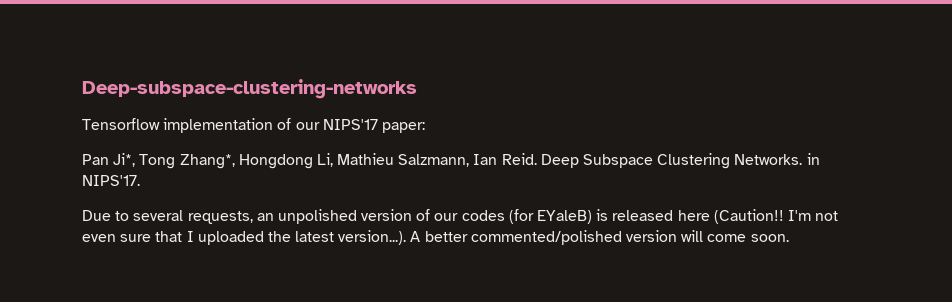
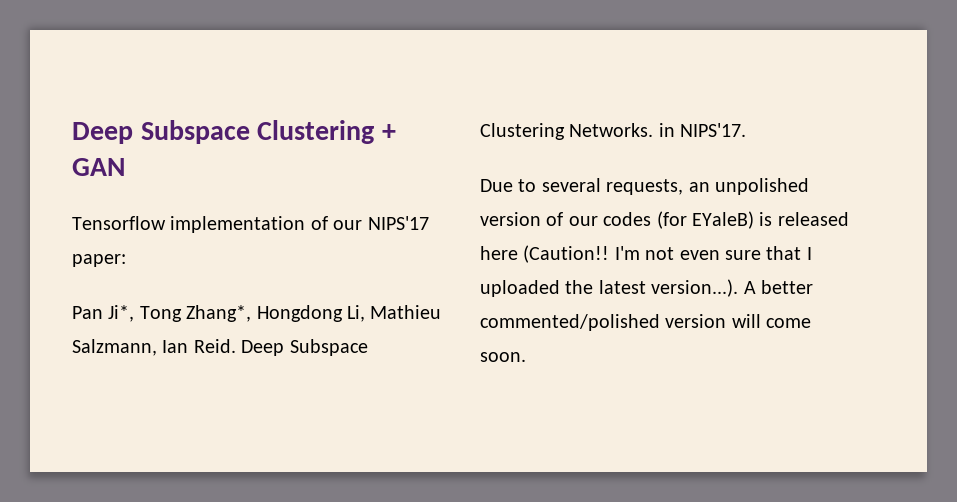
- Deep-subspace-clustering-networks
+ Deep Subspace Clustering + GAN

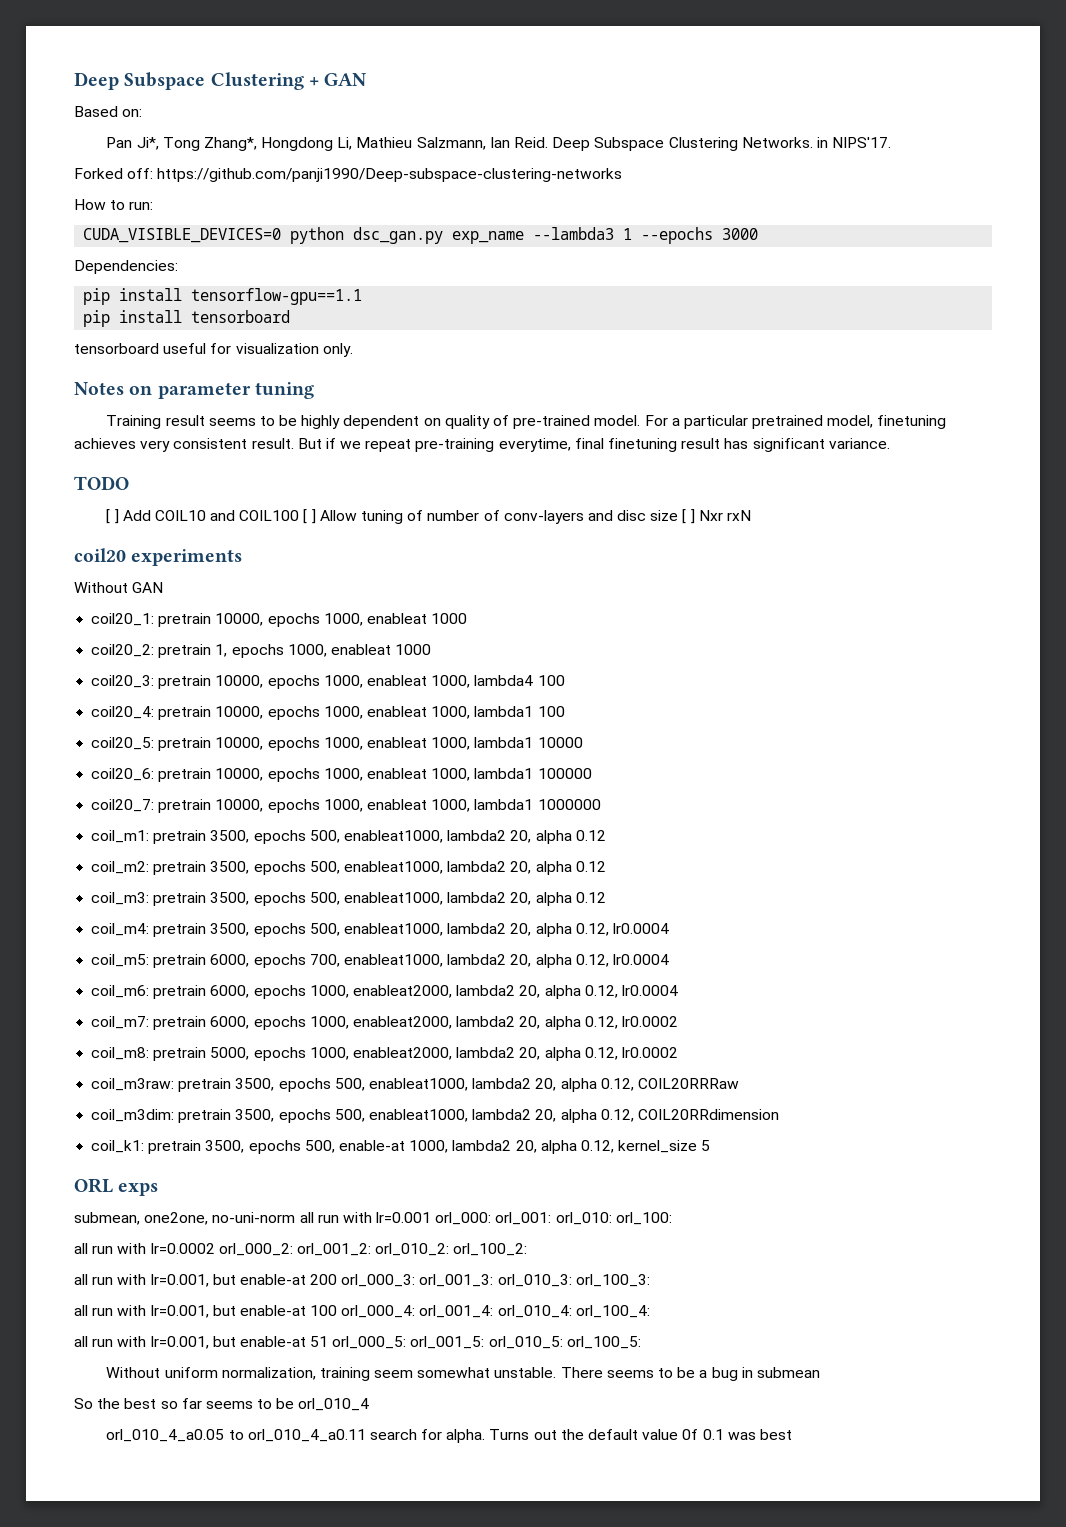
- Tensorflow implementation of our NIPS'17 paper:
+ Based on:
- Due to several requests, an unpolished version of our codes (for EYaleB) is released here (Caution!! I'm not even sure that I uploaded the latest version...). A better commented/polished version will come soon.
+ Forked off: https://github.com/panji1990/Deep-subspace-clustering-networks
+ How to run:
+ CUDA_VISIBLE_DEVICES=0 python dsc_gan.py exp_name --lambda3 1 --epochs 3000
+ Dependencies:
+ pip install tensorflow-gpu==1.1
+ pip install tensorboard
+ tensorboard useful for visualization only.
+ Notes on parameter tuning
+ Training result seems to be highly dependent on quality of pre-trained model. For a particular pretrained model, finetuning achieves very consistent result. But if we repeat pre-training everytime, final finetuning result has significant variance.
+ TODO
+ [ ] Add COIL10 and COIL100 [ ] Allow tuning of number of conv-layers and disc size [ ] Nxr rxN
+ coil20 experiments
+ Without GAN
+ coil20_1: pretrain 10000, epochs 1000, enableat 1000
+ coil20_2: pretrain 1, epochs 1000, enableat 1000
+ coil20_3: pretrain 10000, epochs 1000, enableat 1000, lambda4 100
+ coil20_4: pretrain 10000, epochs 1000, enableat 1000, lambda1 100
+ coil20_5: pretrain 10000, epochs 1000, enableat 1000, lambda1 10000
+ coil20_6: pretrain 10000, epochs 1000, enableat 1000, lambda1 100000
+ coil20_7: pretrain 10000, epochs 1000, enableat 1000, lambda1 1000000
+ coil_m1: pretrain 3500, epochs 500, enableat1000, lambda2 20, alpha 0.12
+ coil_m2: pretrain 3500, epochs 500, enableat1000, lambda2 20, alpha 0.12
+ coil_m3: pretrain 3500, epochs 500, enableat1000, lambda2 20, alpha 0.12
+ coil_m4: pretrain 3500, epochs 500, enableat1000, lambda2 20, alpha 0.12, lr0.0004
+ coil_m5: pretrain 6000, epochs 700, enableat1000, lambda2 20, alpha 0.12, lr0.0004
+ coil_m6: pretrain 6000, epochs 1000, enableat2000, lambda2 20, alpha 0.12, lr0.0004
+ coil_m7: pretrain 6000, epochs 1000, enableat2000, lambda2 20, alpha 0.12, lr0.0002
+ coil_m8: pretrain 5000, epochs 1000, enableat2000, lambda2 20, alpha 0.12, lr0.0002
+ coil_m3raw: pretrain 3500, epochs 500, enableat1000, lambda2 20, alpha 0.12, COIL20RRRaw
+ coil_m3dim: pretrain 3500, epochs 500, enableat1000, lambda2 20, alpha 0.12, COIL20RRdimension
+ coil_k1: pretrain 3500, epochs 500, enable-at 1000, lambda2 20, alpha 0.12, kernel_size 5
+ ORL exps
+ submean, one2one, no-uni-norm all run with lr=0.001 orl_000: orl_001: orl_010: orl_100:
+ all run with lr=0.0002 orl_000_2: orl_001_2: orl_010_2: orl_100_2:
+ all run with lr=0.001, but enable-at 200 orl_000_3: orl_001_3: orl_010_3: orl_100_3:
+ all run with lr=0.001, but enable-at 100 orl_000_4: orl_001_4: orl_010_4: orl_100_4:
+ all run with lr=0.001, but enable-at 51 orl_000_5: orl_001_5: orl_010_5: orl_100_5:
+ Without uniform normalization, training seem somewhat unstable. There seems to be a bug in submean
+ So the best so far seems to be orl_010_4
+ orl_010_4_a0.05 to orl_010_4_a0.11 search for alpha. Turns out the default value 0f 0.1 was best

